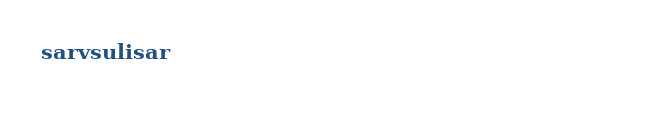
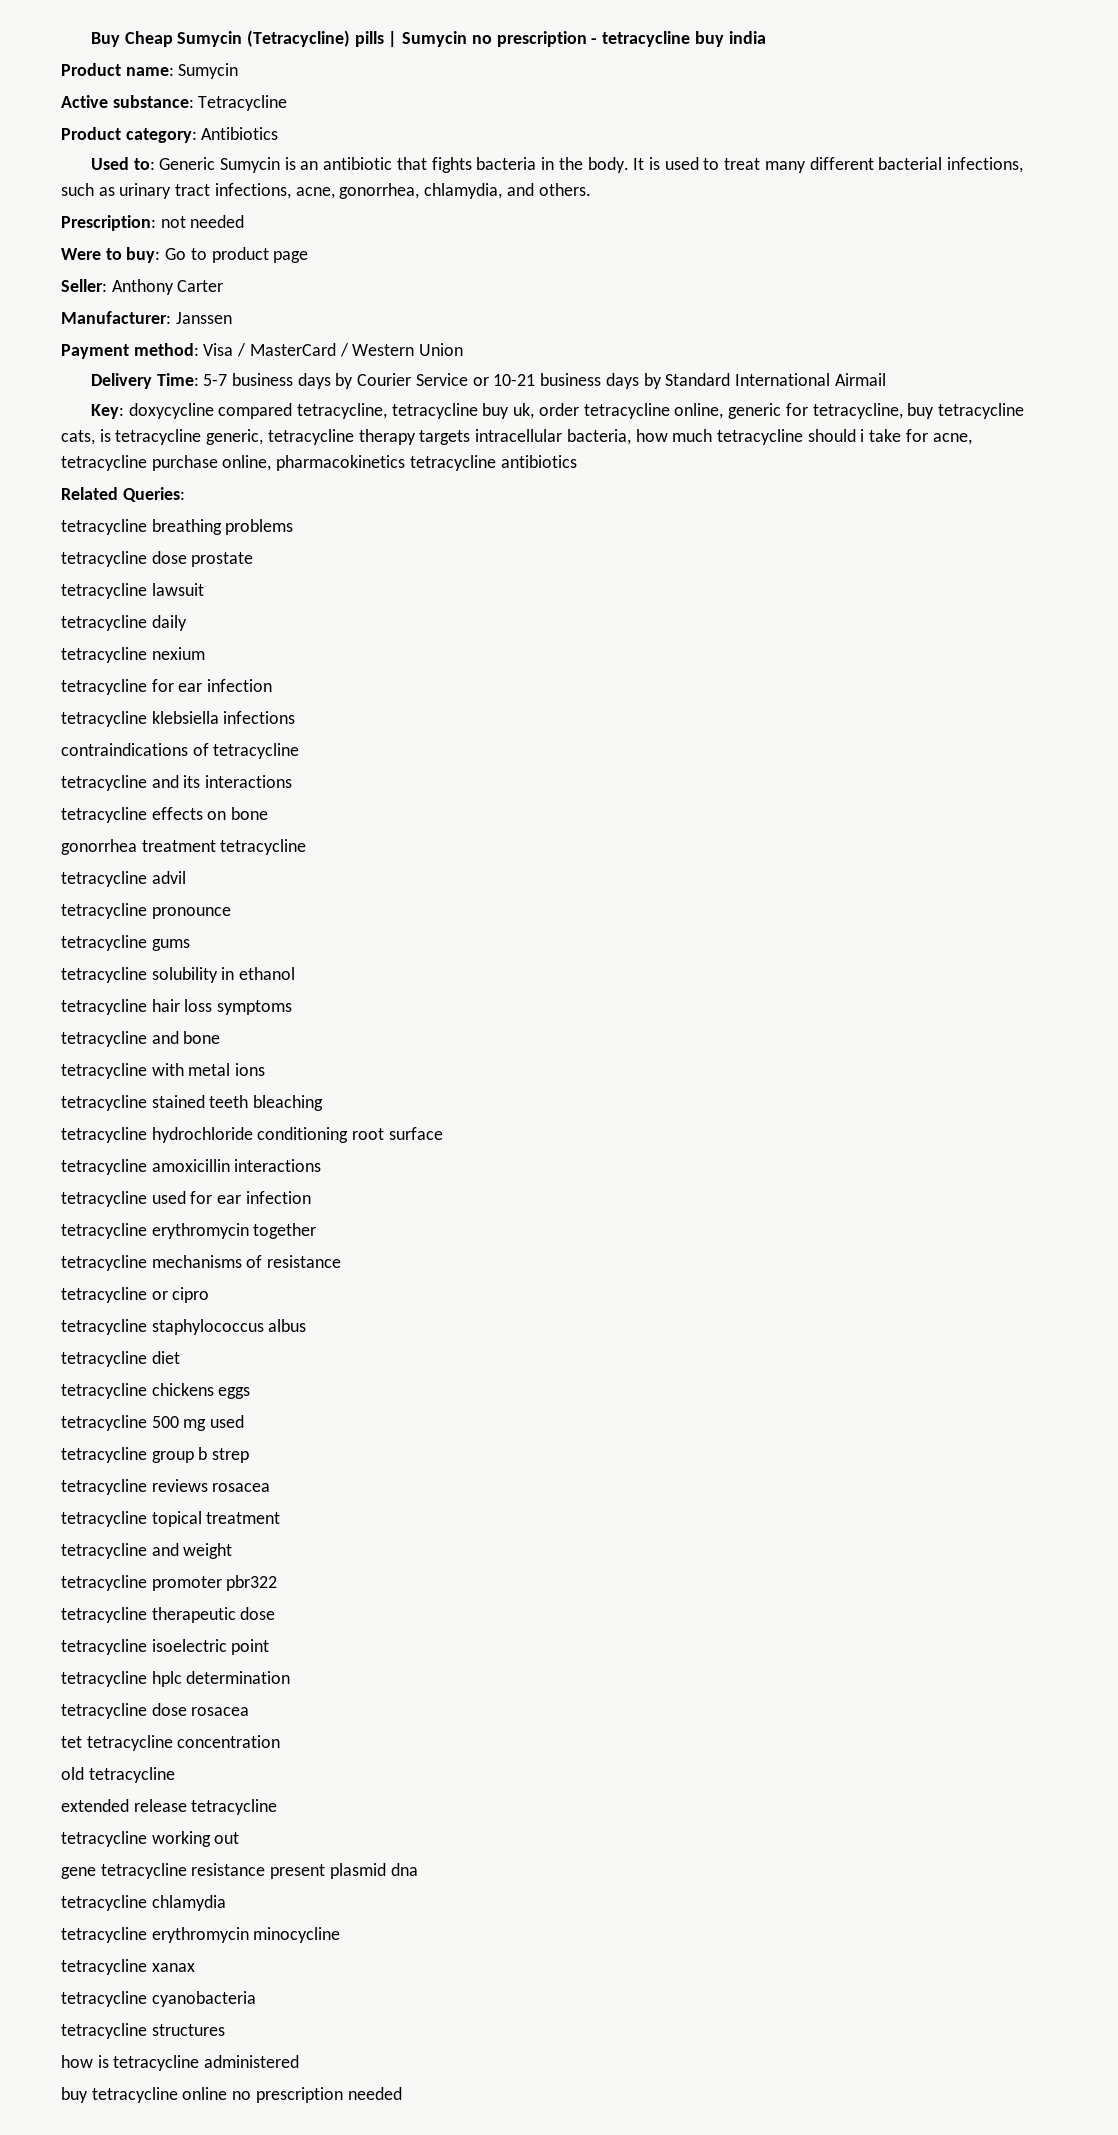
- sarvsulisar
+ Buy Cheap Sumycin (Tetracycline) pills | Sumycin no prescription - tetracycline buy india
+ Product name: Sumycin
+ Active substance: Tetracycline
+ Product category: Antibiotics
+ Used to: Generic Sumycin is an antibiotic that fights bacteria in the body. It is used to treat many different bacterial infections, such as urinary tract infections, acne, gonorrhea, chlamydia, and others.
+ Prescription: not needed
+ Were to buy: Go to product page
+ Seller: Anthony Carter
+ Manufacturer: Janssen
+ Payment method: Visa / MasterCard / Western Union
+ Delivery Time: 5-7 business days by Courier Service or 10-21 business days by Standard International Airmail
+ Key: doxycycline compared tetracycline, tetracycline buy uk, order tetracycline online, generic for tetracycline, buy tetracycline cats, is tetracycline generic, tetracycline therapy targets intracellular bacteria, how much tetracycline should i take for acne, tetracycline purchase online, pharmacokinetics tetracycline antibiotics
+ Related Queries:
+ tetracycline breathing problems
+ tetracycline dose prostate
+ tetracycline lawsuit
+ tetracycline daily
+ tetracycline nexium
+ tetracycline for ear infection
+ tetracycline klebsiella infections
+ contraindications of tetracycline
+ tetracycline and its interactions
+ tetracycline effects on bone
+ gonorrhea treatment tetracycline
+ tetracycline advil
+ tetracycline pronounce
+ tetracycline gums
+ tetracycline solubility in ethanol
+ tetracycline hair loss symptoms
+ tetracycline and bone
+ tetracycline with metal ions
+ tetracycline stained teeth bleaching
+ tetracycline hydrochloride conditioning root surface
+ tetracycline amoxicillin interactions
+ tetracycline used for ear infection
+ tetracycline erythromycin together
+ tetracycline mechanisms of resistance
+ tetracycline or cipro
+ tetracycline staphylococcus albus
+ tetracycline diet
+ tetracycline chickens eggs
+ tetracycline 500 mg used
+ tetracycline group b strep
+ tetracycline reviews rosacea
+ tetracycline topical treatment
+ tetracycline and weight
+ tetracycline promoter pbr322
+ tetracycline therapeutic dose
+ tetracycline isoelectric point
+ tetracycline hplc determination
+ tetracycline dose rosacea
+ tet tetracycline concentration
+ old tetracycline
+ extended release tetracycline
+ tetracycline working out
+ gene tetracycline resistance present plasmid dna
+ tetracycline chlamydia
+ tetracycline erythromycin minocycline
+ tetracycline xanax
+ tetracycline cyanobacteria
+ tetracycline structures
+ how is tetracycline administered
+ buy tetracycline online no prescription needed

